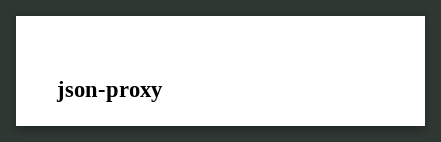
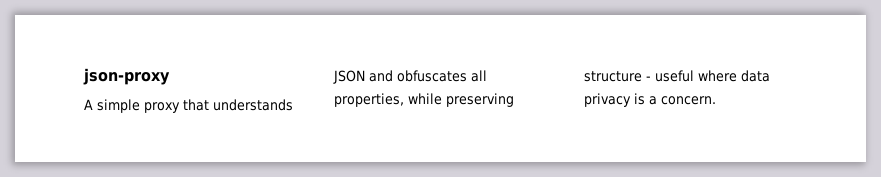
+ A simple proxy that understands JSON and obfuscates all properties, while preserving structure - useful where data privacy is a concern.

